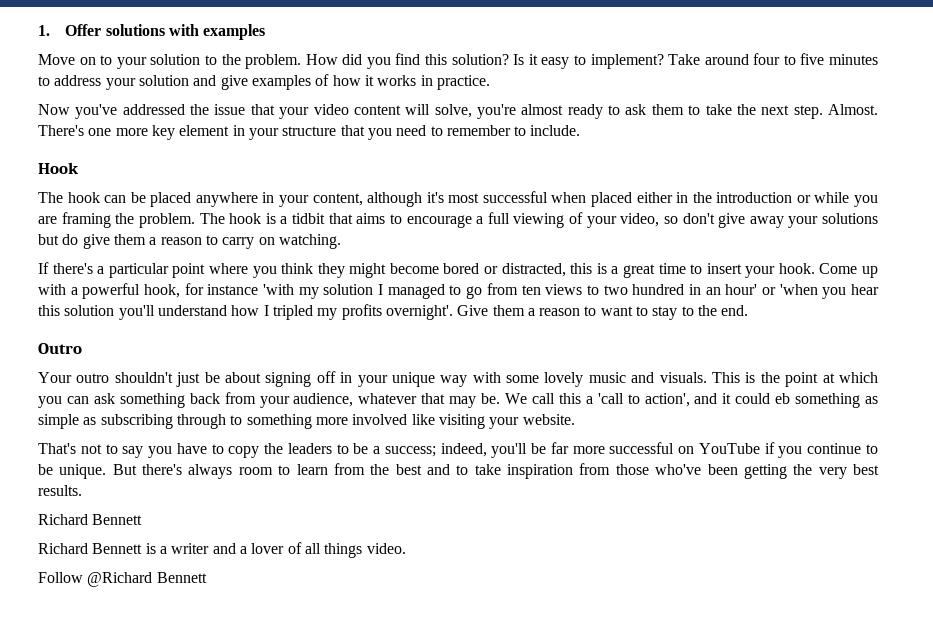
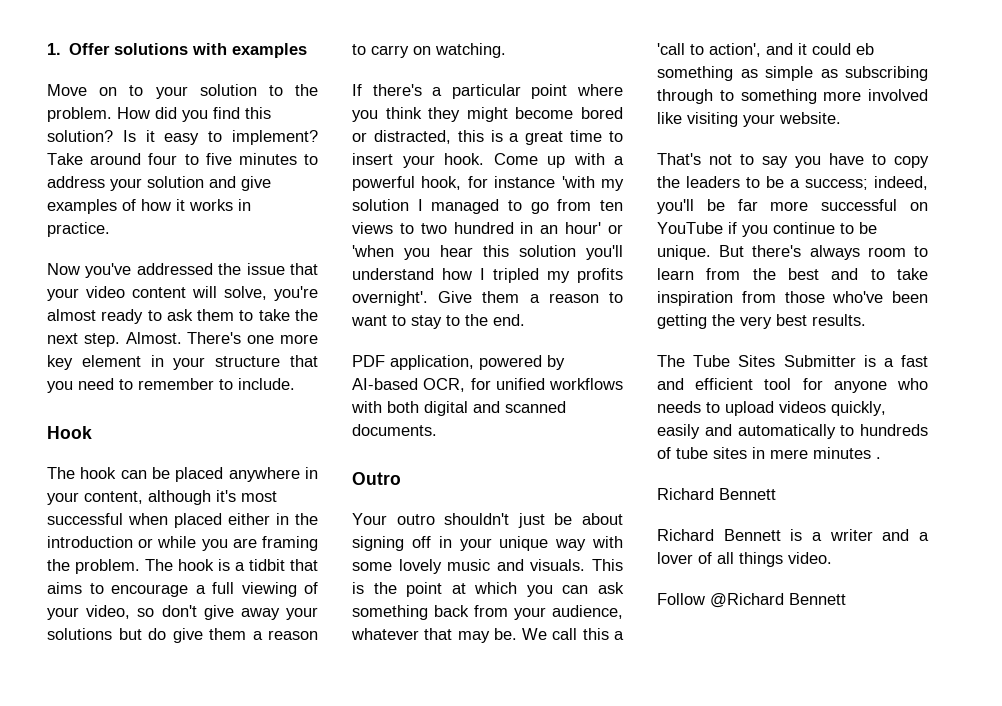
+ PDF application, powered by AI-based OCR, for unified workflows with both digital and scanned documents.
+ The Tube Sites Submitter is a fast and efficient tool for anyone who needs to upload videos quickly, easily and automatically to hundreds of tube sites in mere minutes .

